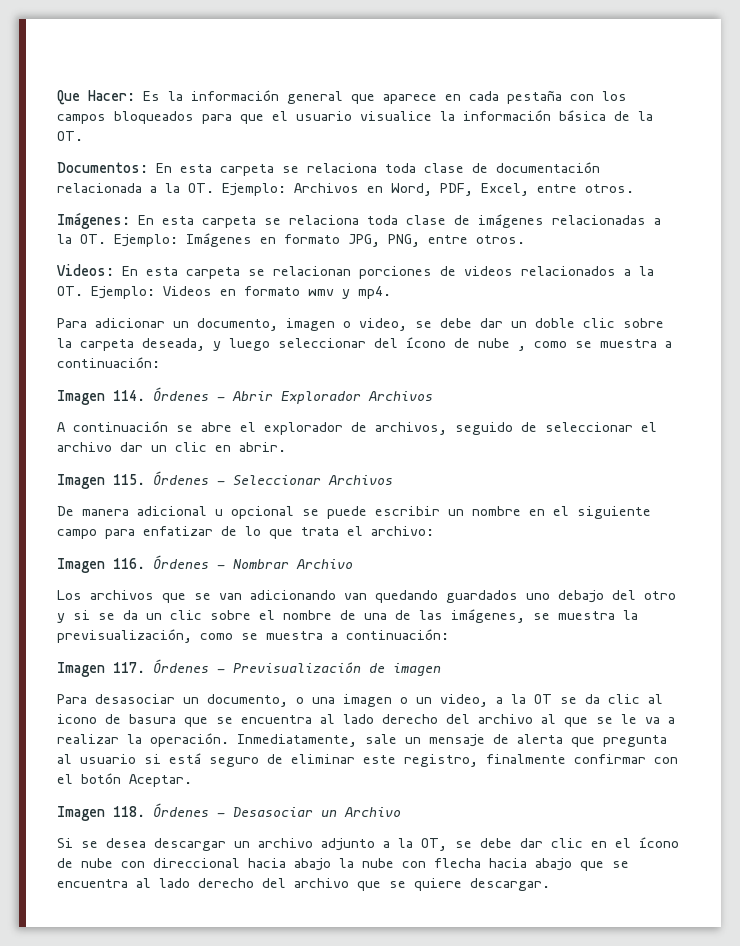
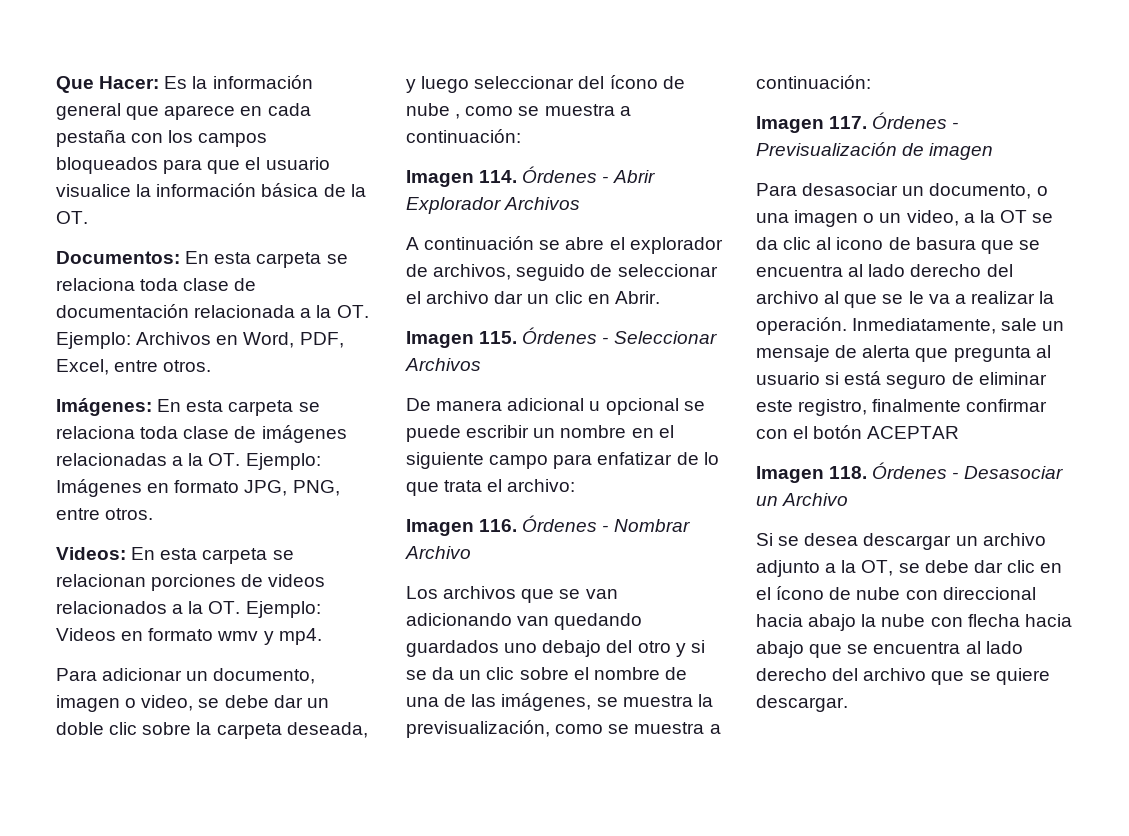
- A continuación se abre el explorador de archivos, seguido de seleccionar el archivo dar un clic en abrir.
+ A continuación se abre el explorador de archivos, seguido de seleccionar el archivo dar un clic en Abrir.
- Inmediatamente, sale un mensaje de alerta que pregunta al usuario si está seguro de eliminar este registro, finalmente confirmar con el botón Aceptar.
+ Inmediatamente, sale un mensaje de alerta que pregunta al usuario si está seguro de eliminar este registro, finalmente confirmar con el botón ACEPTAR

